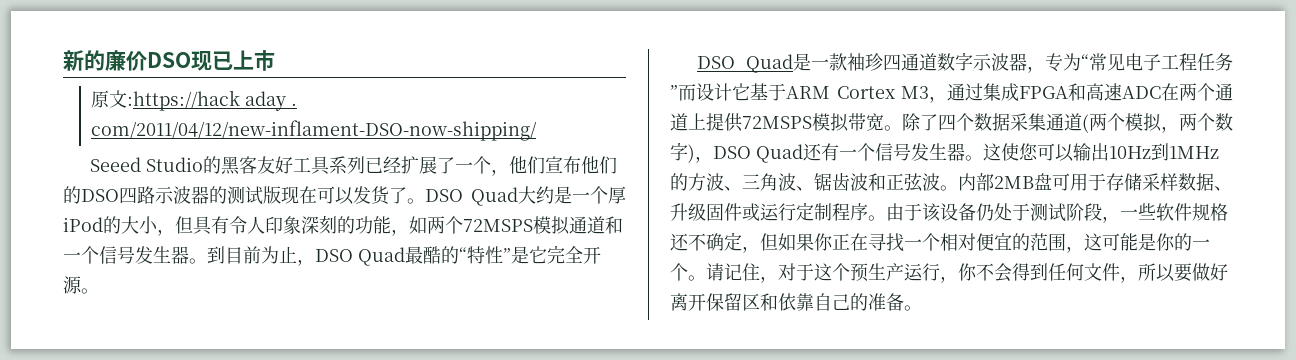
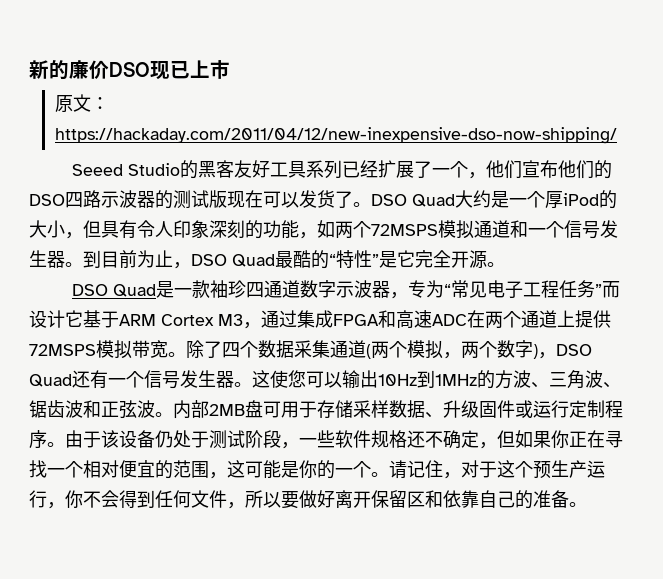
- 原文:https://hack aday . com/2011/04/12/new-inflament-DSO-now-shipping/
+ 原文：https://hackaday.com/2011/04/12/new-inexpensive-dso-now-shipping/

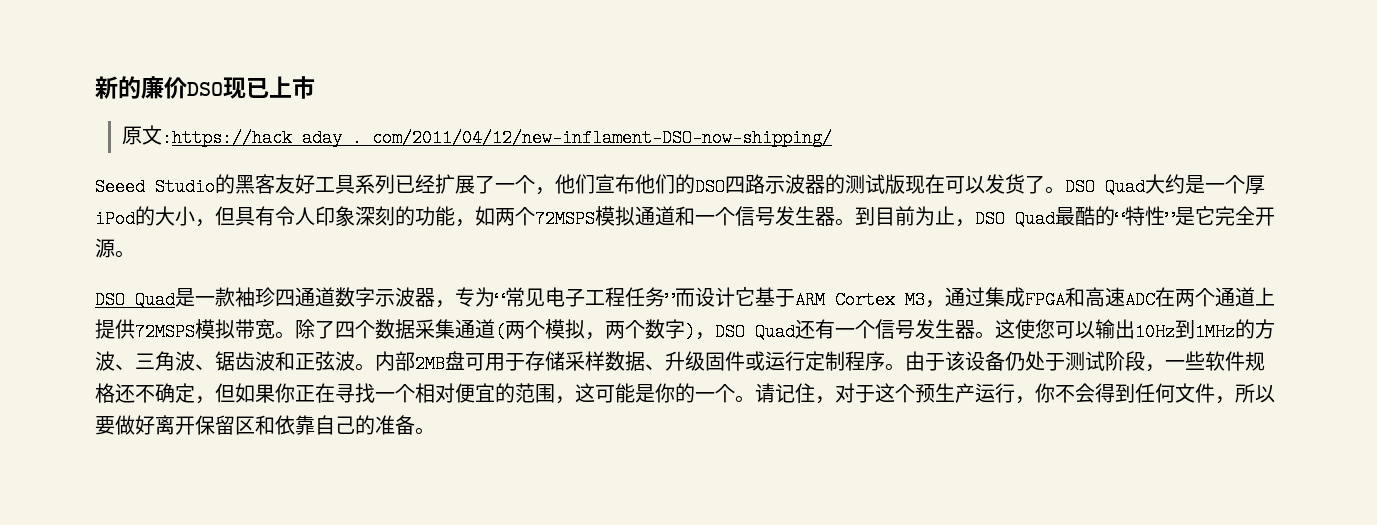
- 原文：https://hackaday.com/2011/04/12/new-inexpensive-dso-now-shipping/
+ 原文:https://hack aday . com/2011/04/12/new-inflament-DSO-now-shipping/

